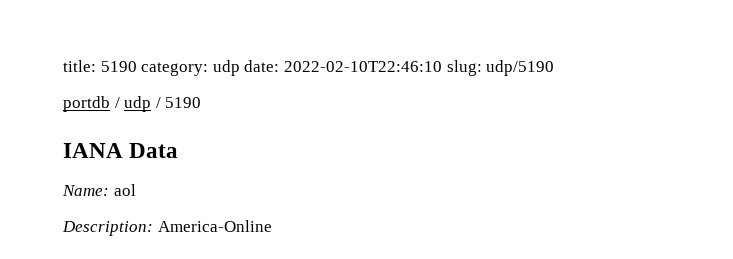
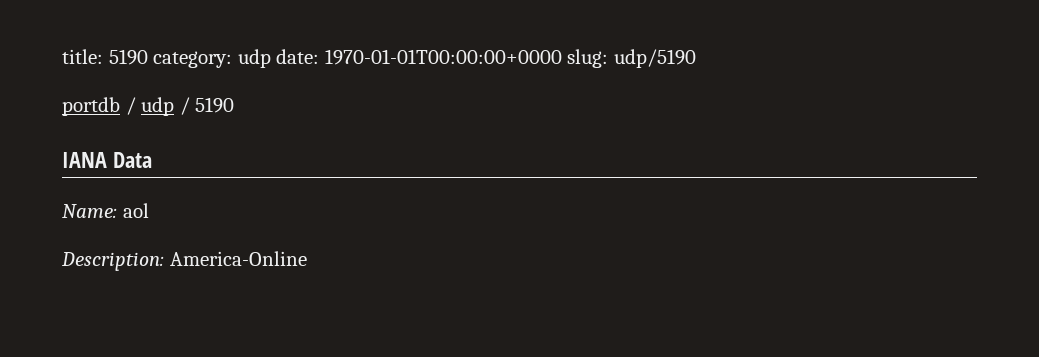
- title: 5190 category: udp date: 2022-02-10T22:46:10 slug: udp/5190
+ title: 5190 category: udp date: 1970-01-01T00:00:00+0000 slug: udp/5190

